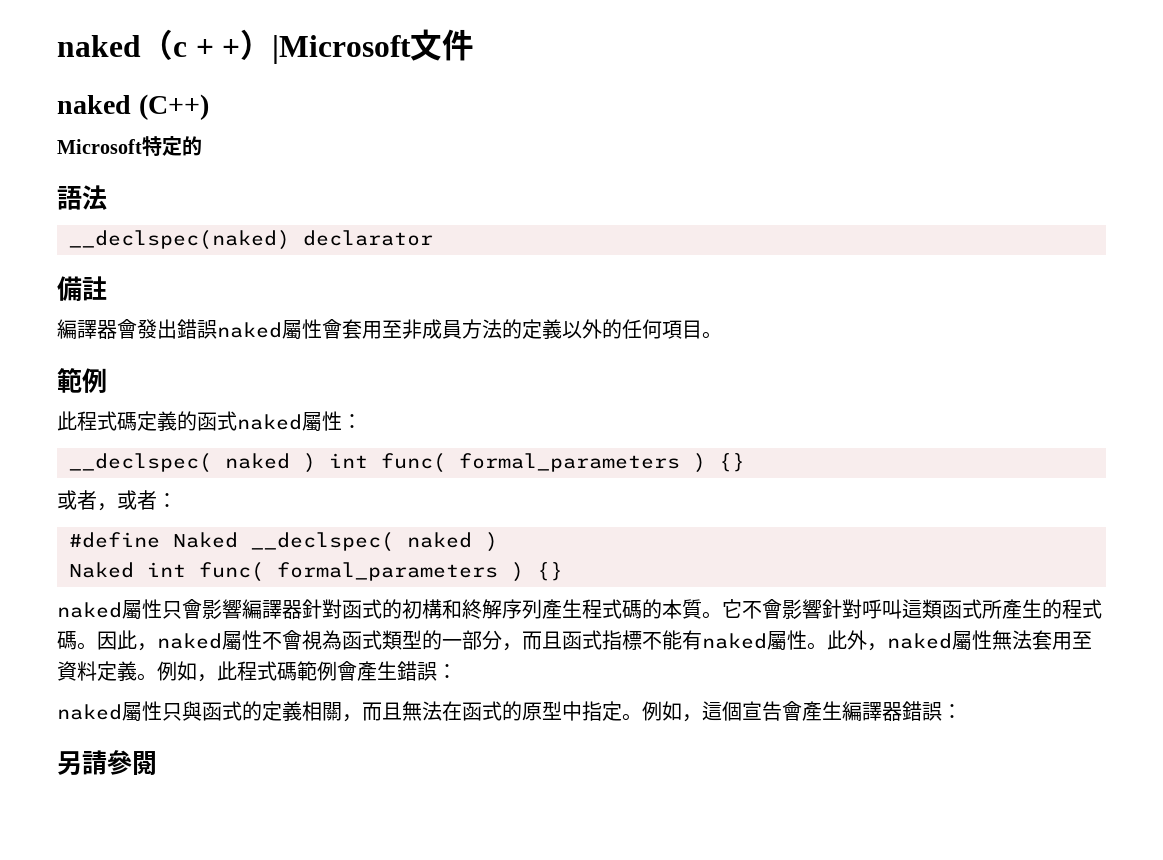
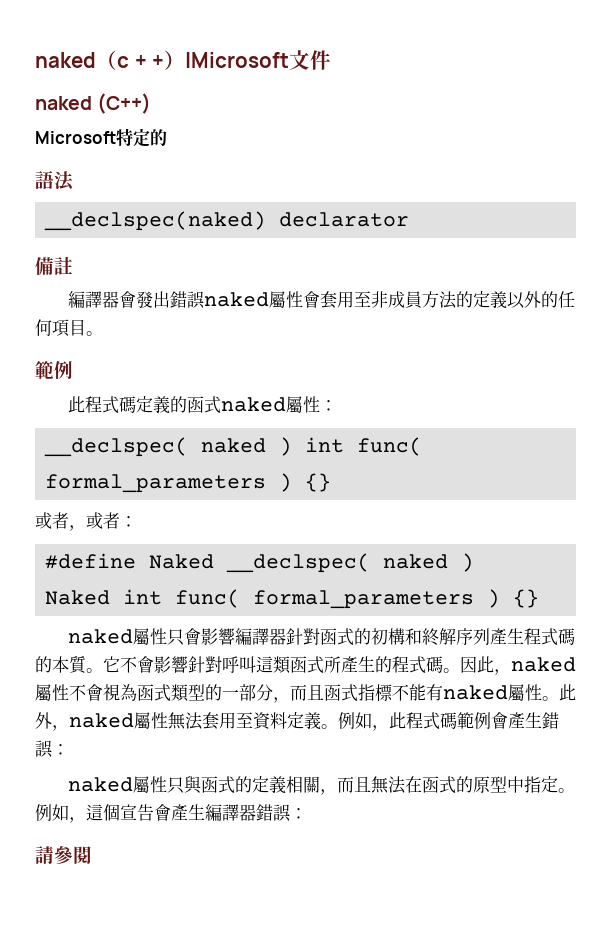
- 另請參閱
+ 請參閱

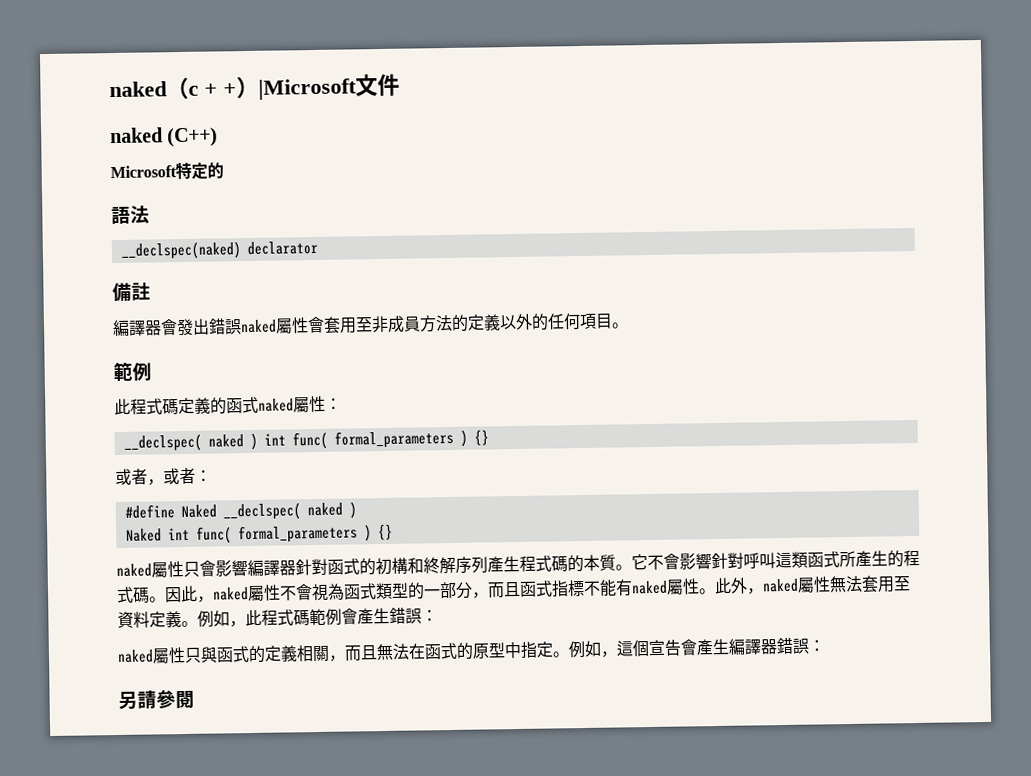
- 請參閱
+ 另請參閱

